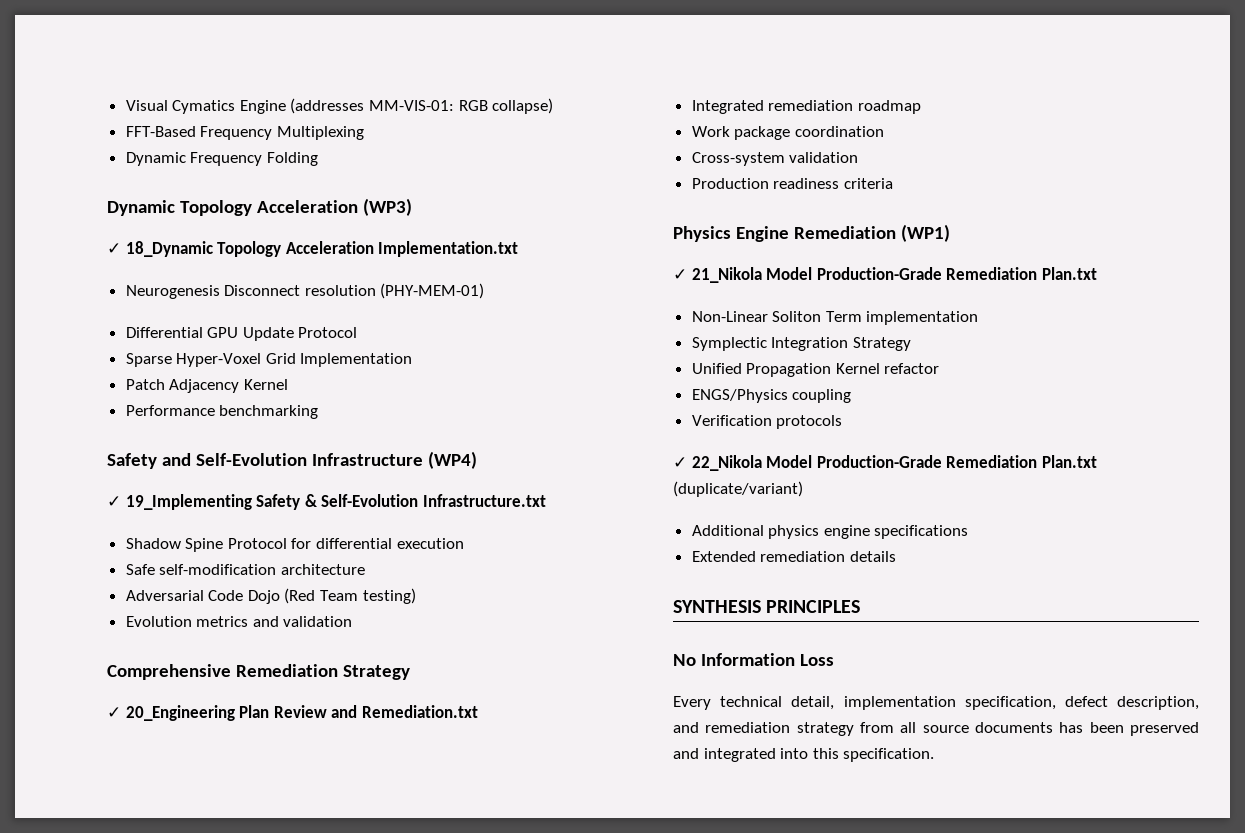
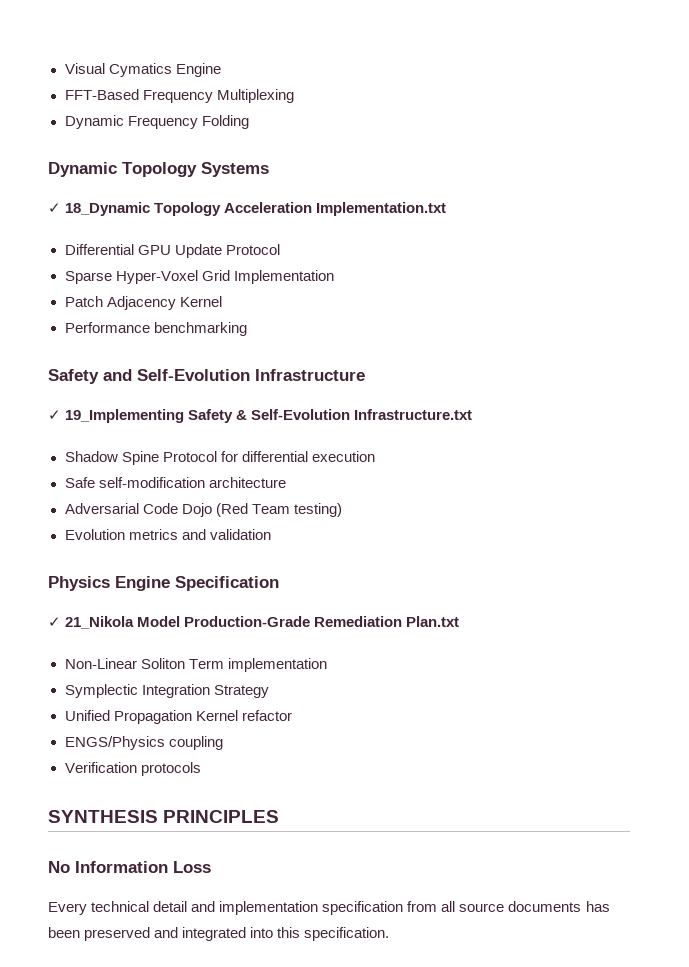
- Visual Cymatics Engine (addresses MM-VIS-01: RGB collapse)
+ Visual Cymatics Engine
- Dynamic Topology Acceleration (WP3)
+ Dynamic Topology Systems
- Neurogenesis Disconnect resolution (PHY-MEM-01)
- Safety and Self-Evolution Infrastructure (WP4)
+ Safety and Self-Evolution Infrastructure
- Comprehensive Remediation Strategy
- ✓ 20_Engineering Plan Review and Remediation.txt
- Integrated remediation roadmap
- Work package coordination
- Cross-system validation
- Production readiness criteria
- Physics Engine Remediation (WP1)
+ Physics Engine Specification
- ✓ 22_Nikola Model Production-Grade Remediation Plan.txt (duplicate/variant)
- Additional physics engine specifications
- Extended remediation details
- Every technical detail, implementation specification, defect description, and remediation strategy from all source documents has been preserved and integrated into this specification.
+ Every technical detail and implementation specification from all source documents has been preserved and integrated into this specification.

